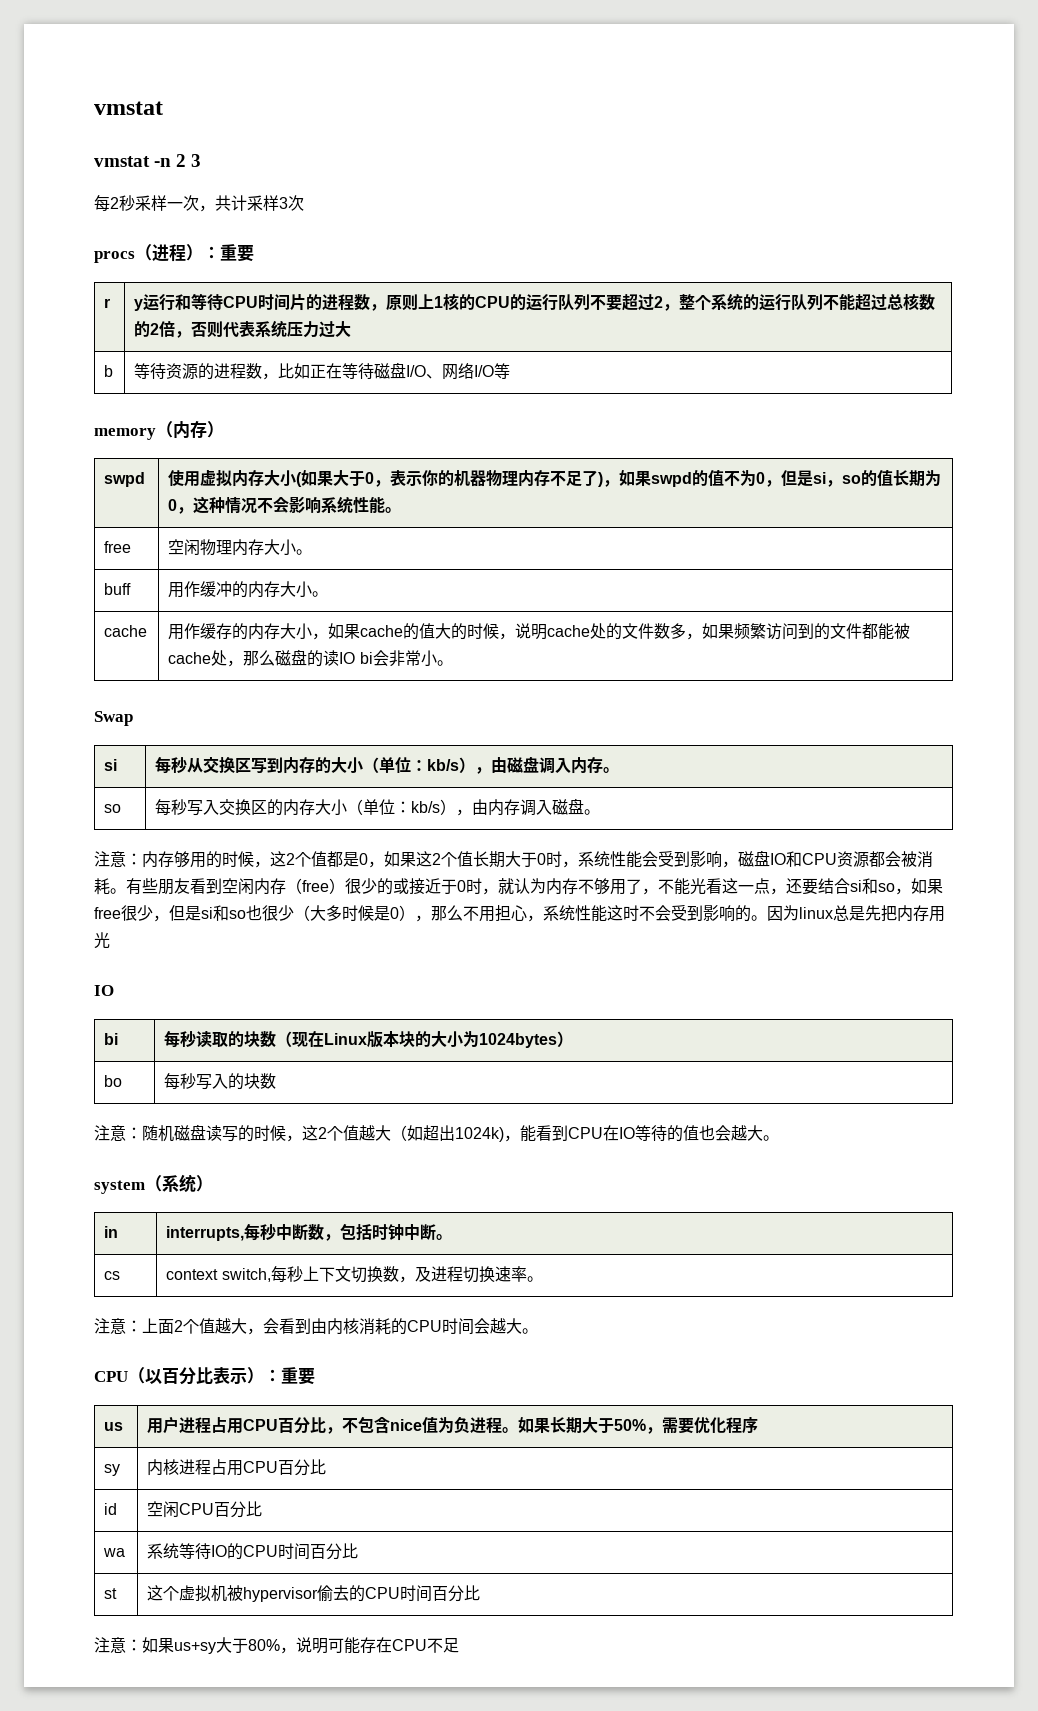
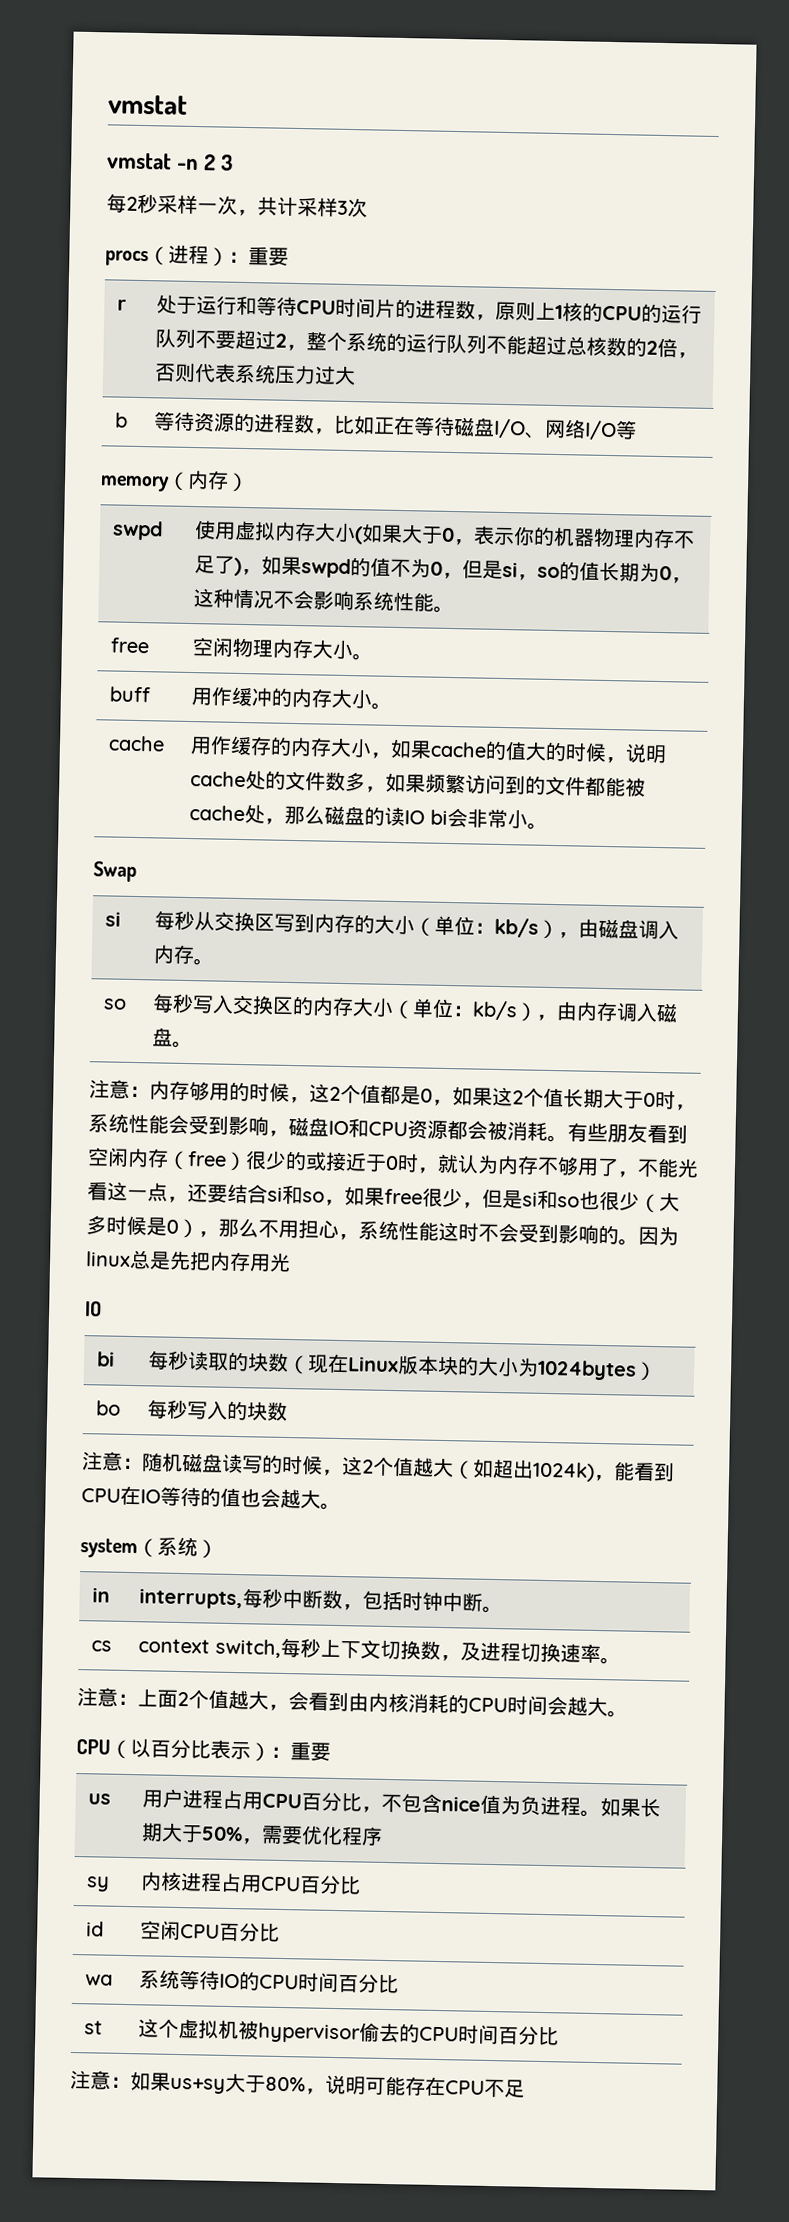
- r | y运行和等待CPU时间片的进程数，原则上1核的CPU的运行队列不要超过2，整个系统的运行队列不能超过总核数的2倍，否则代表系统压力过大
+ r | 处于运行和等待CPU时间片的进程数，原则上1核的CPU的运行队列不要超过2，整个系统的运行队列不能超过总核数的2倍，否则代表系统压力过大

